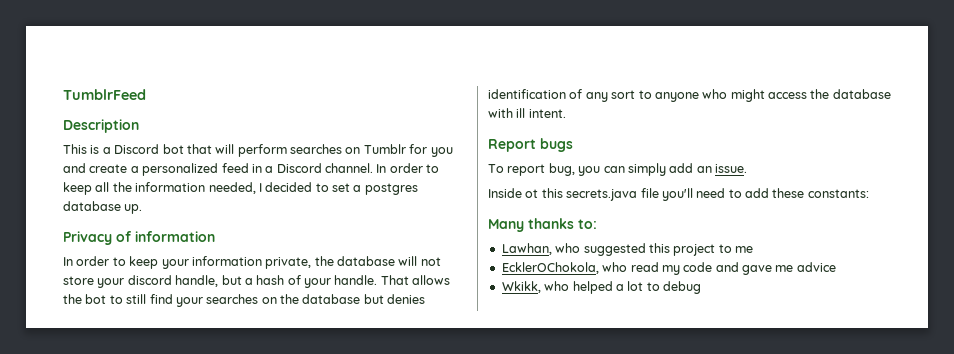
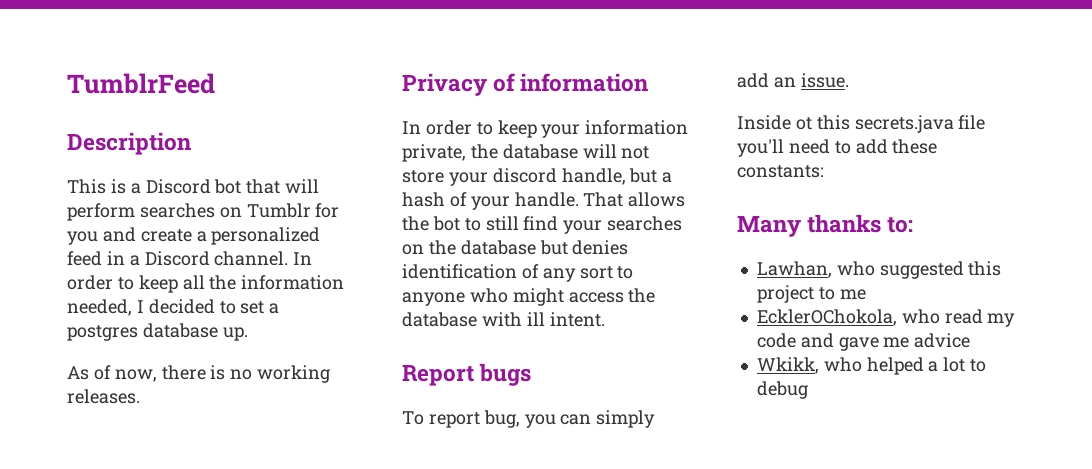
+ As of now, there is no working releases.

